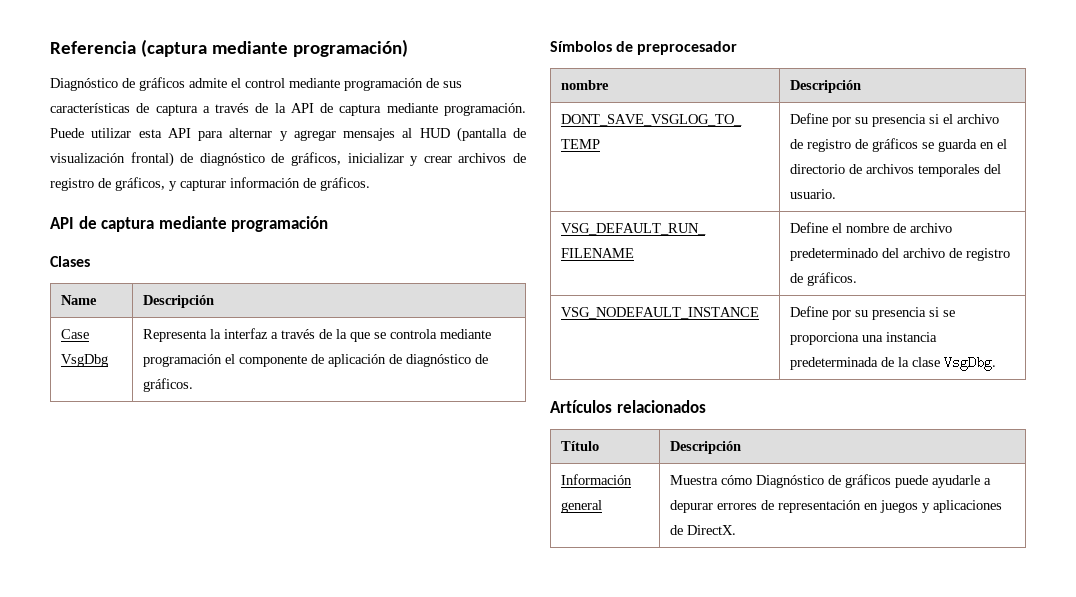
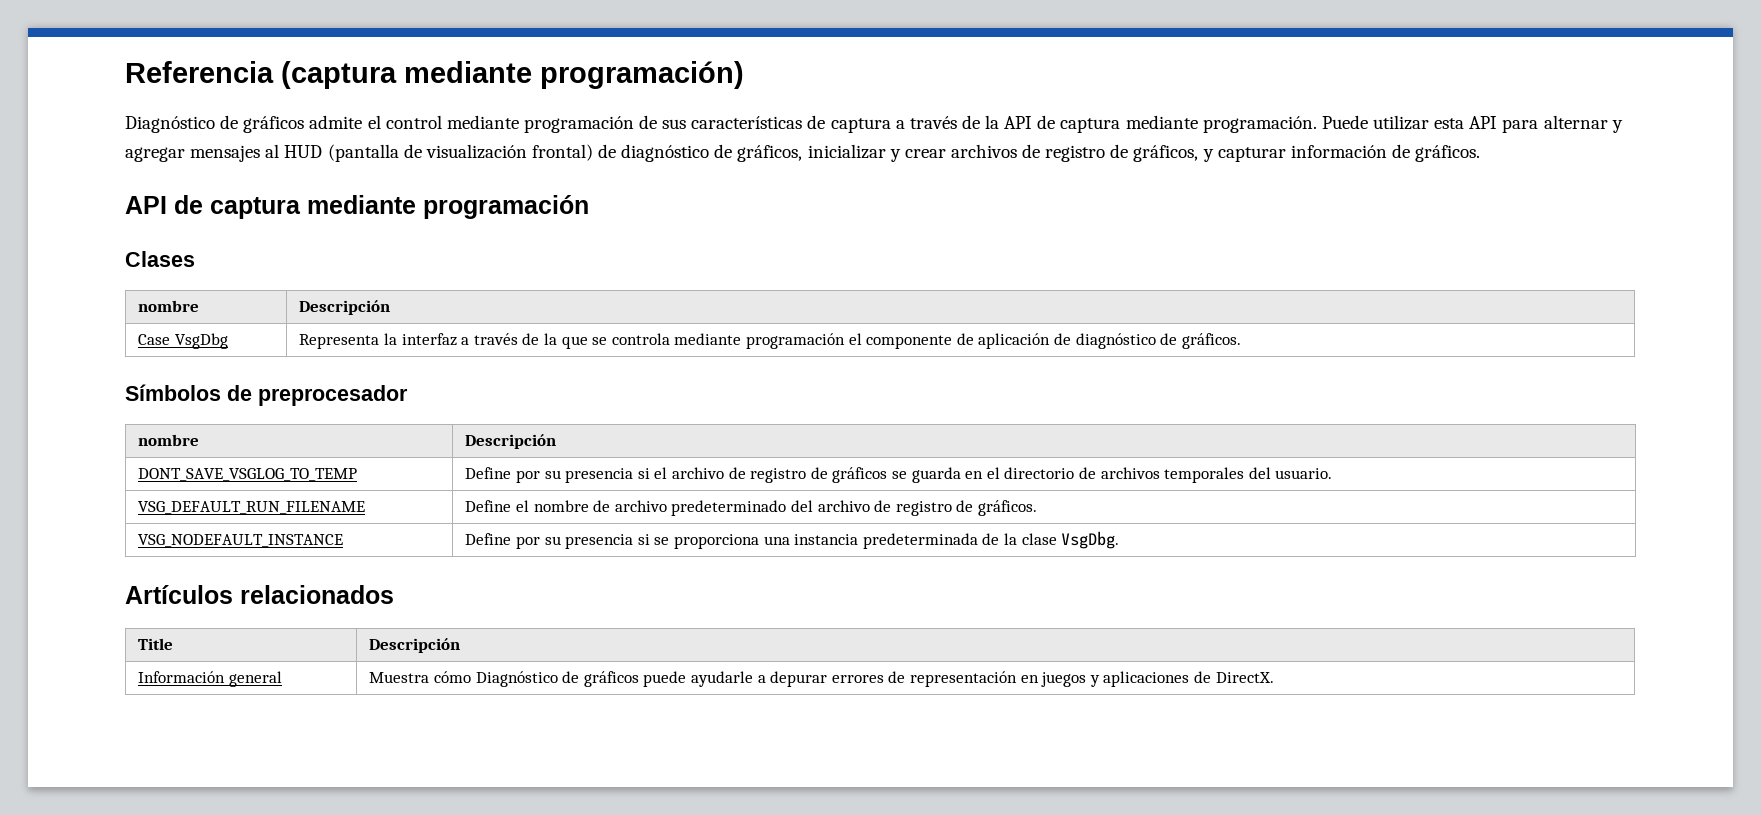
  Clases
- Name | Descripción
+ nombre | Descripción
- Título | Descripción
+ Title | Descripción

